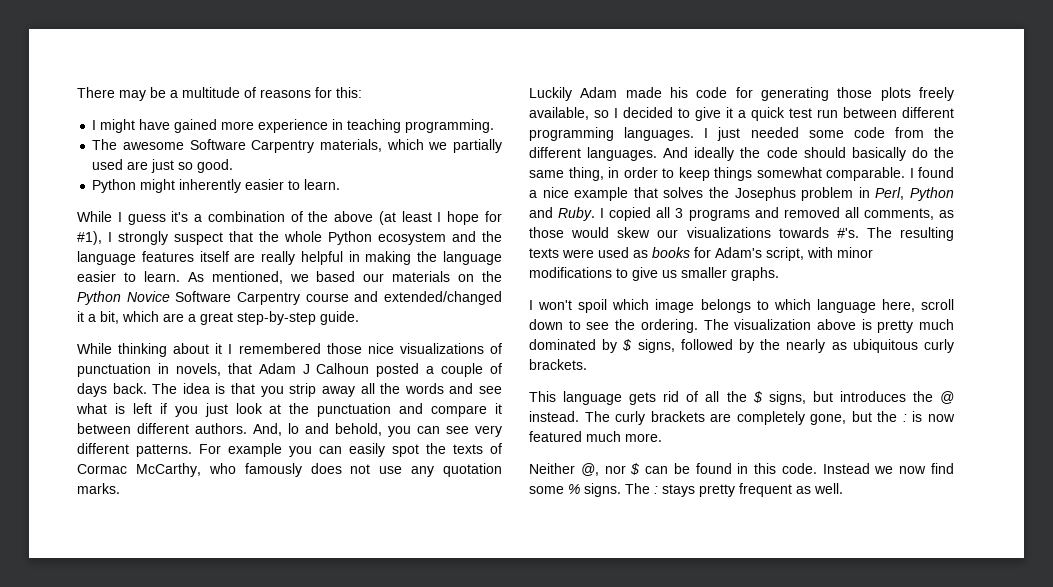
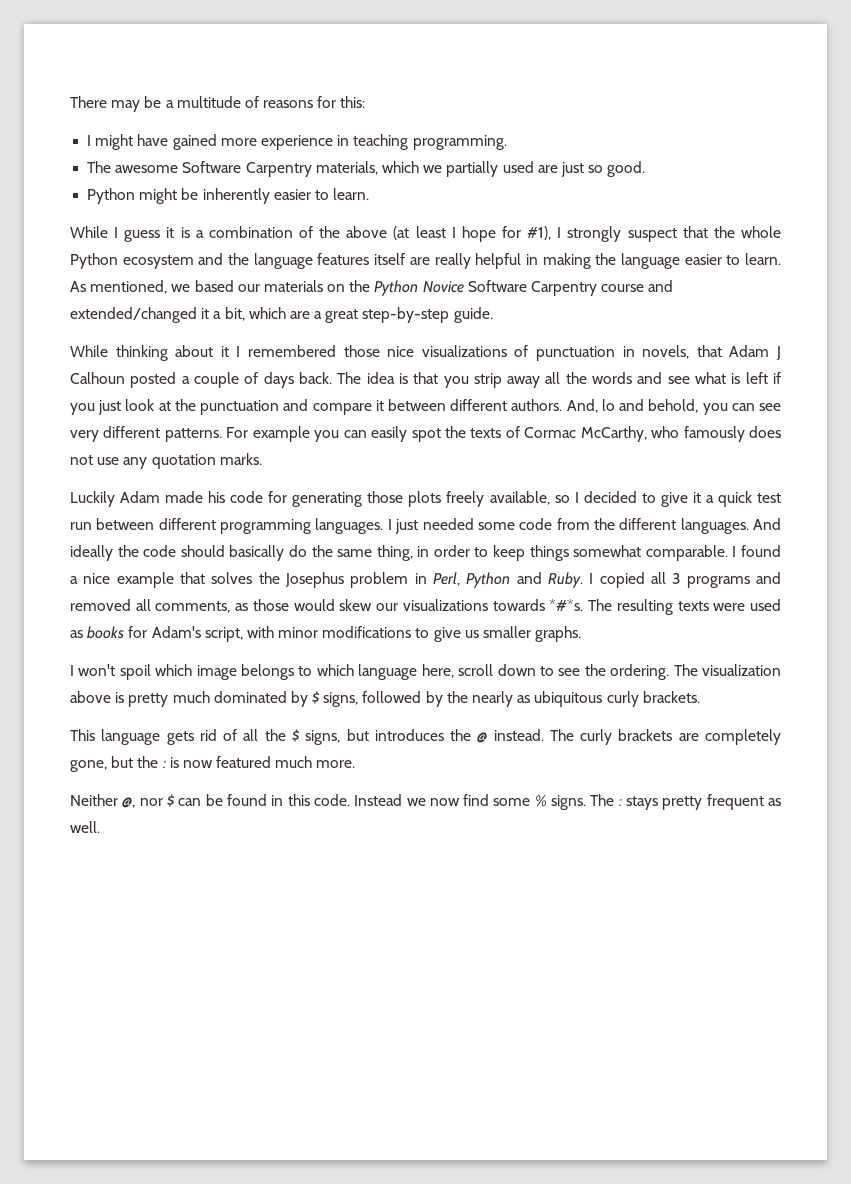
- Python might inherently easier to learn.
+ Python might be inherently easier to learn.
- While I guess it's a combination of the above (at least I hope for #1), I strongly suspect that the whole Python ecosystem and the language features itself are really helpful in making the language easier to learn.
+ While I guess it is a combination of the above (at least I hope for #1), I strongly suspect that the whole Python ecosystem and the language features itself are really helpful in making the language easier to learn.
- I copied all 3 programs and removed all comments, as those would skew our visualizations towards #'s.
+ I copied all 3 programs and removed all comments, as those would skew our visualizations towards *#*s.

